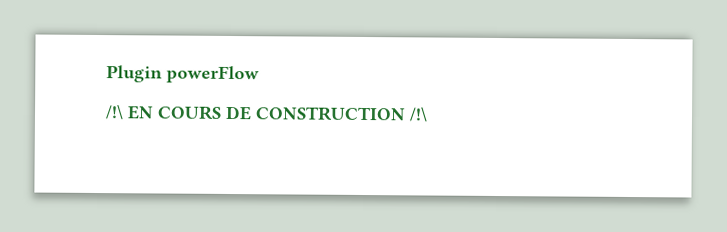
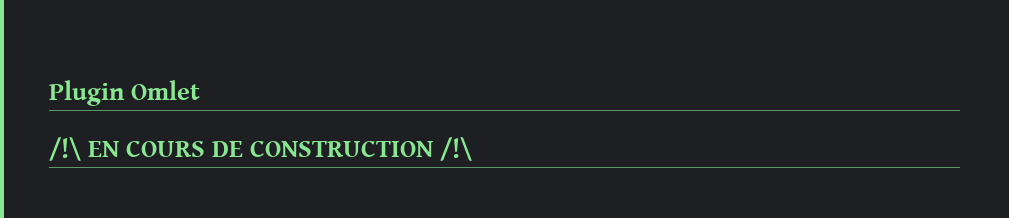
- Plugin powerFlow
+ Plugin Omlet

